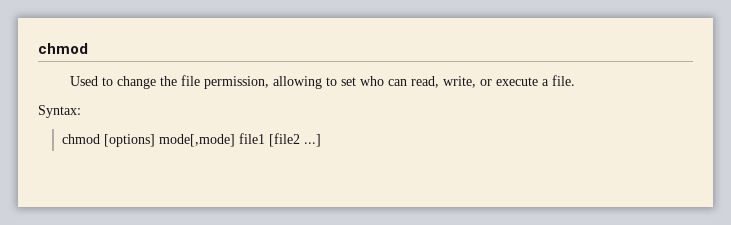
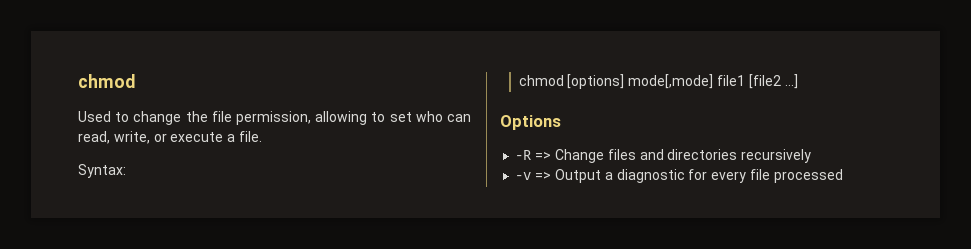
+ Options
+ -R => Change files and directories recursively
+ -v => Output a diagnostic for every file processed

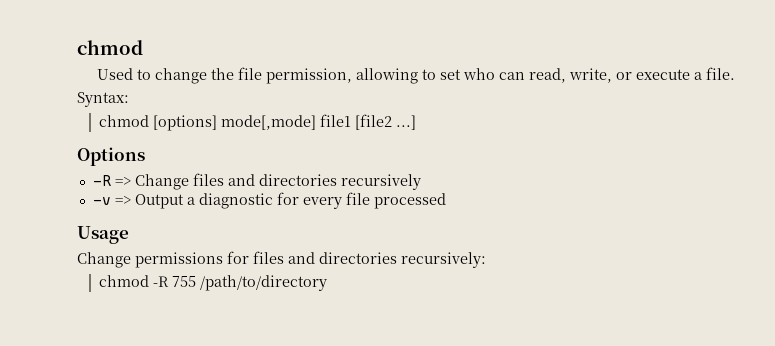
+ Usage
+ Change permissions for files and directories recursively:
+ chmod -R 755 /path/to/directory

